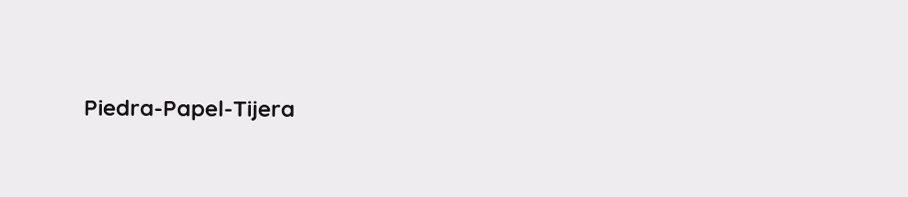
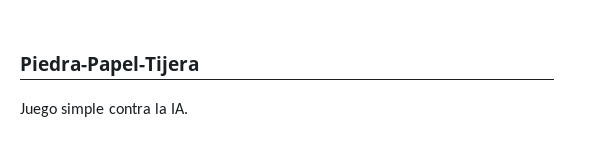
+ Juego simple contra la IA.

